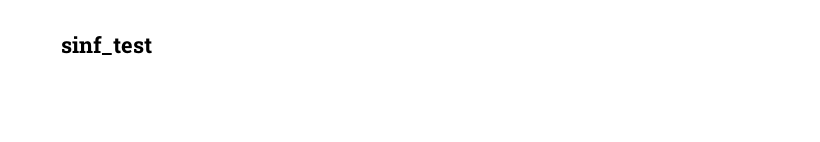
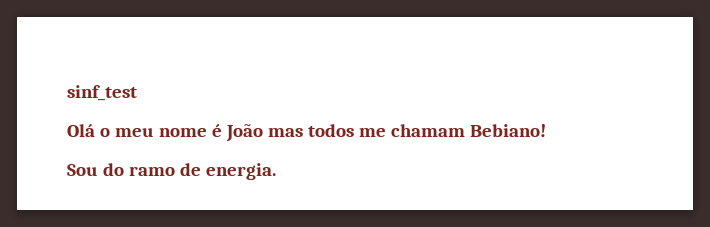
+ Olá o meu nome é João mas todos me chamam Bebiano!
+ Sou do ramo de energia.

